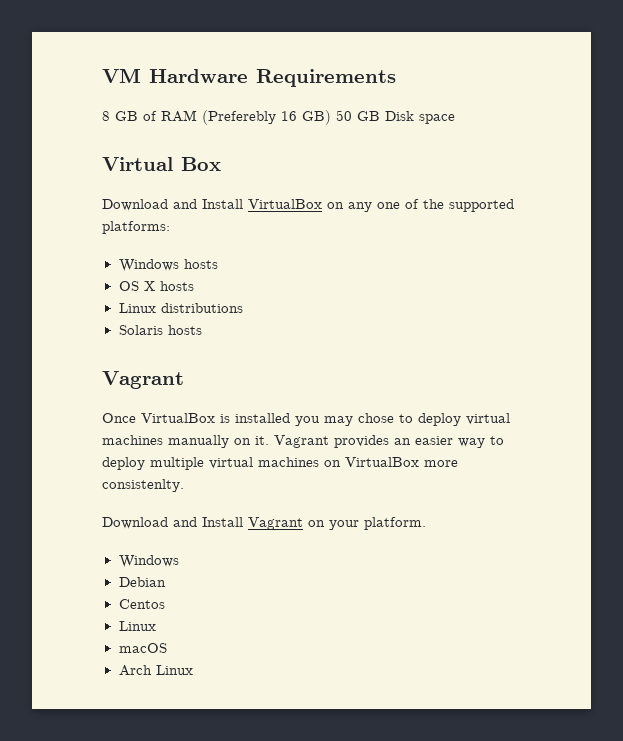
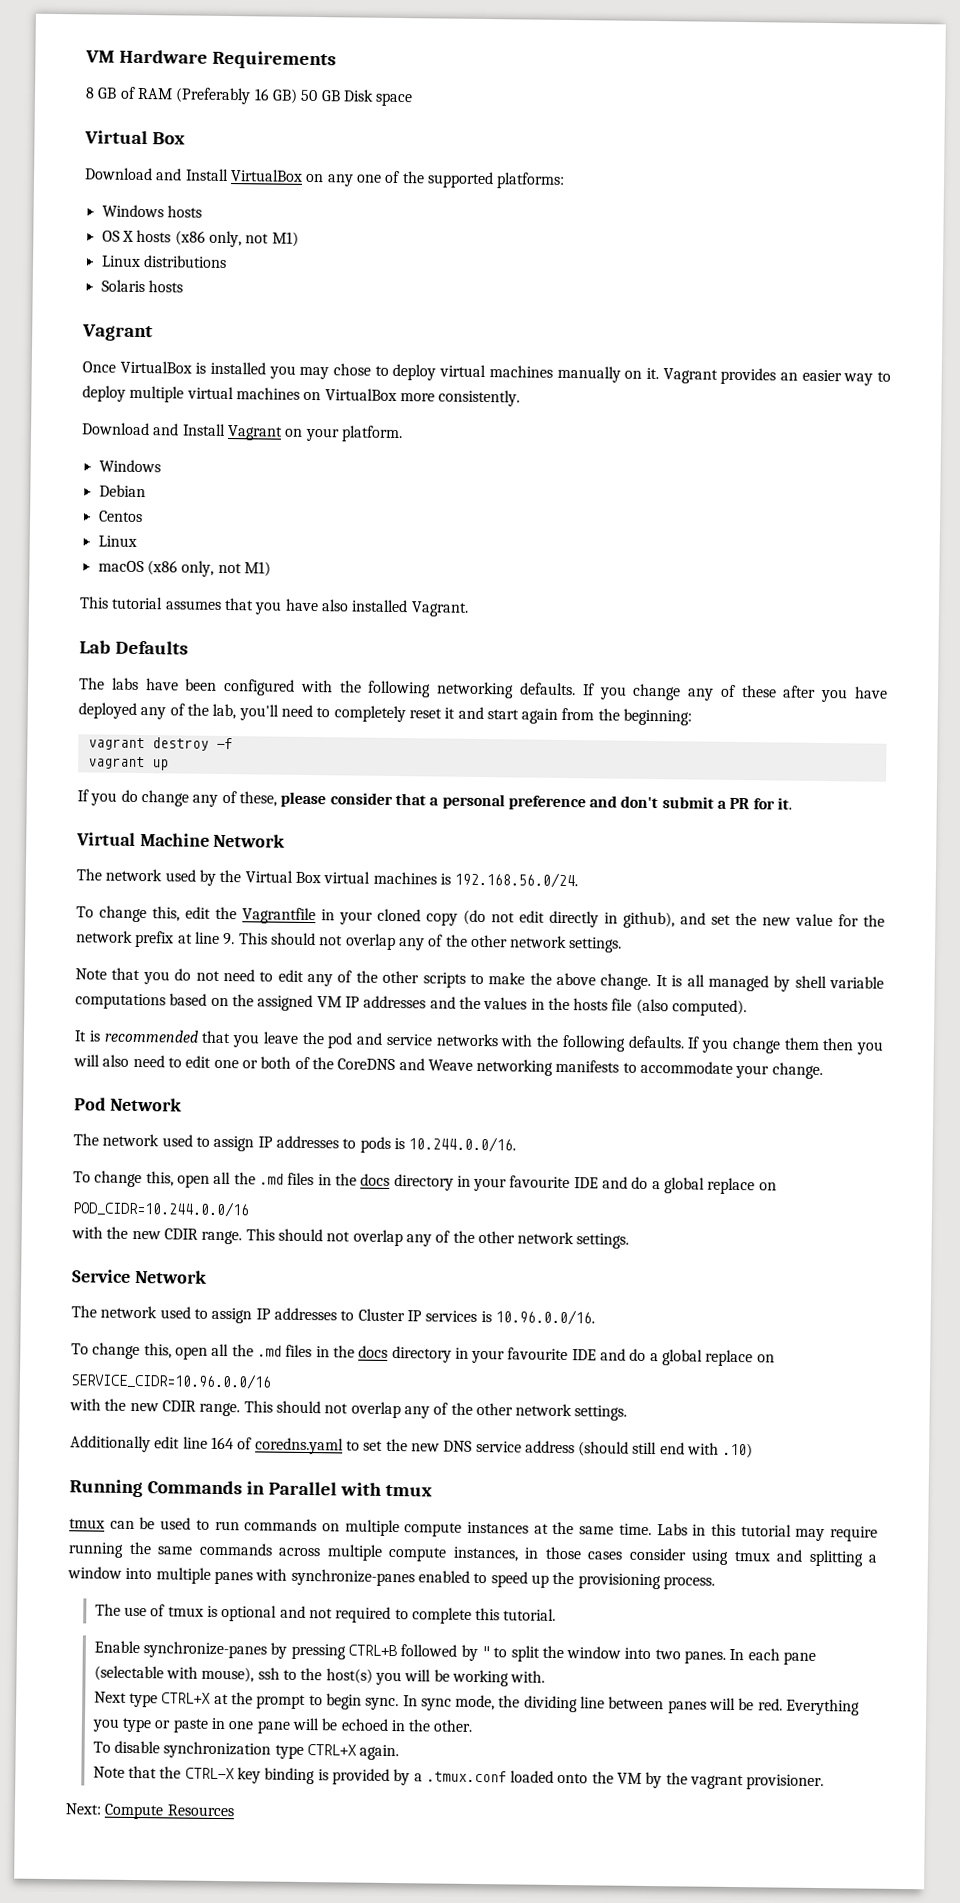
- 8 GB of RAM (Preferebly 16 GB) 50 GB Disk space
+ 8 GB of RAM (Preferably 16 GB) 50 GB Disk space
- OS X hosts
+ OS X hosts (x86 only, not M1)
- Vagrant provides an easier way to deploy multiple virtual machines on VirtualBox more consistenlty.
+ Vagrant provides an easier way to deploy multiple virtual machines on VirtualBox more consistently.
- macOS
- Arch Linux
+ macOS (x86 only, not M1)
+ This tutorial assumes that you have also installed Vagrant.
+ Lab Defaults
+ The labs have been configured with the following networking defaults. If you change any of these after you have deployed any of the lab, you'll need to completely reset it and start again from the beginning:
+ vagrant destroy -f
+ vagrant up
+ If you do change any of these, please consider that a personal preference and don't submit a PR for it.
+ Virtual Machine Network
+ The network used by the Virtual Box virtual machines is 192.168.56.0/24.
+ To change this, edit the Vagrantfile in your cloned copy (do not edit directly in github), and set the new value for the network prefix at line 9. This should not overlap any of the other network settings.
+ Note that you do not need to edit any of the other scripts to make the above change. It is all managed by shell variable computations based on the assigned VM IP addresses and the values in the hosts file (also computed).
+ It is recommended that you leave the pod and service networks with the following defaults. If you change them then you will also need to edit one or both of the CoreDNS and Weave networking manifests to accommodate your change.
+ Pod Network
+ The network used to assign IP addresses to pods is 10.244.0.0/16.
+ To change this, open all the .md files in the docs directory in your favourite IDE and do a global replace on
+ POD_CIDR=10.244.0.0/16
+ with the new CDIR range. This should not overlap any of the other network settings.
+ Service Network
+ The network used to assign IP addresses to Cluster IP services is 10.96.0.0/16.
+ To change this, open all the .md files in the docs directory in your favourite IDE and do a global replace on
+ SERVICE_CIDR=10.96.0.0/16
+ with the new CDIR range. This should not overlap any of the other network settings.
+ Additionally edit line 164 of coredns.yaml to set the new DNS service address (should still end with .10)
+ Running Commands in Parallel with tmux
+ tmux can be used to run commands on multiple compute instances at the same time. Labs in this tutorial may require running the same commands across multiple compute instances, in those cases consider using tmux and splitting a window into multiple panes with synchronize-panes enabled to speed up the provisioning process.
+ The use of tmux is optional and not required to complete this tutorial.
+ Enable synchronize-panes by pressing CTRL+B followed by " to split the window into two panes. In each pane (selectable with mouse), ssh to the host(s) you will be working with.
+ Next type CTRL+X at the prompt to begin sync. In sync mode, the dividing line between panes will be red. Everything you type or paste in one pane will be echoed in the other.
+ To disable synchronization type CTRL+X again.
+ Note that the CTRL-X key binding is provided by a .tmux.conf loaded onto the VM by the vagrant provisioner.
+ Next: Compute Resources

